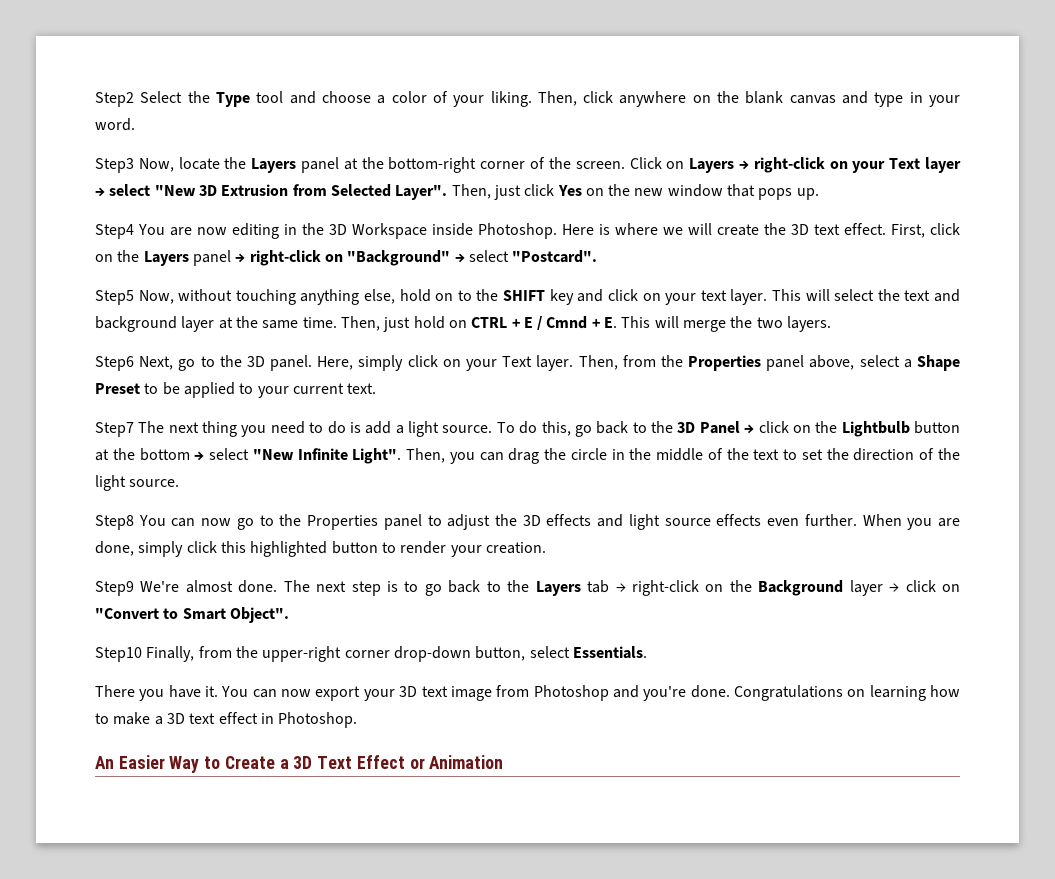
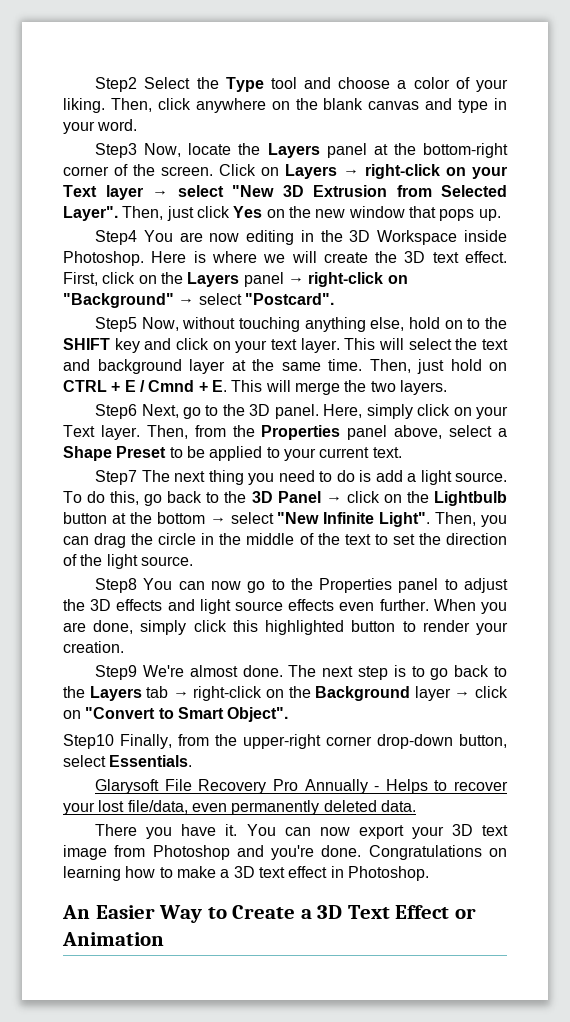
+ Glarysoft File Recovery Pro Annually - Helps to recover your lost file/data, even permanently deleted data.

